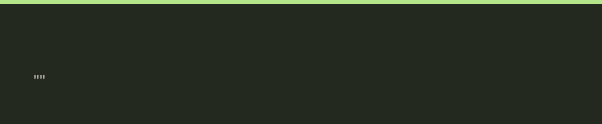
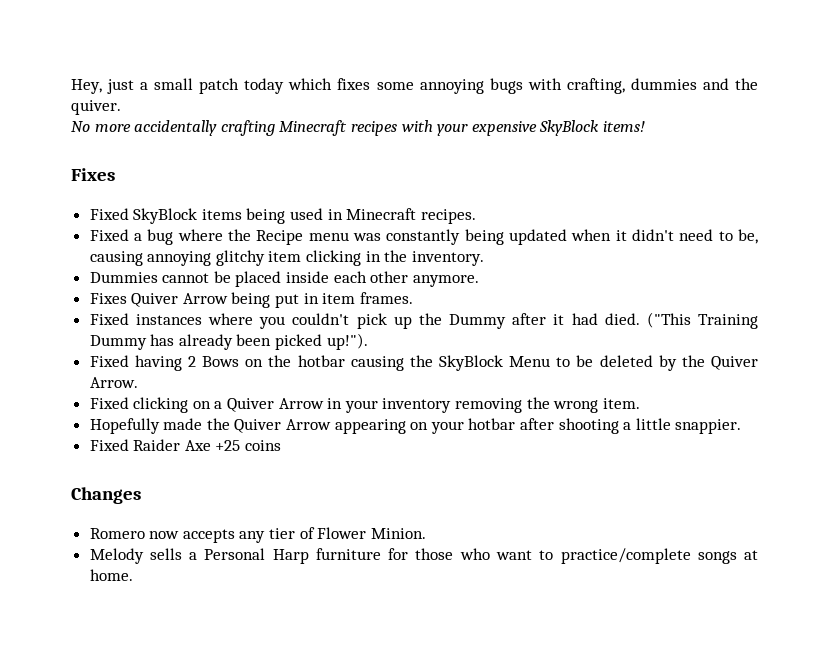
- ""
+ Hey, just a small patch today which fixes some annoying bugs with crafting, dummies and the quiver.
+ No more accidentally crafting Minecraft recipes with your expensive SkyBlock items!
+ Fixes
+ Fixed SkyBlock items being used in Minecraft recipes.
+ Fixed a bug where the Recipe menu was constantly being updated when it didn't need to be, causing annoying glitchy item clicking in the inventory.
+ Dummies cannot be placed inside each other anymore.
+ Fixes Quiver Arrow being put in item frames.
+ Fixed instances where you couldn't pick up the Dummy after it had died. ("This Training Dummy has already been picked up!").
+ Fixed having 2 Bows on the hotbar causing the SkyBlock Menu to be deleted by the Quiver Arrow.
+ Fixed clicking on a Quiver Arrow in your inventory removing the wrong item.
+ Hopefully made the Quiver Arrow appearing on your hotbar after shooting a little snappier.
+ Fixed Raider Axe +25 coins
+ Changes
+ Romero now accepts any tier of Flower Minion.
+ Melody sells a Personal Harp furniture for those who want to practice/complete songs at home.

